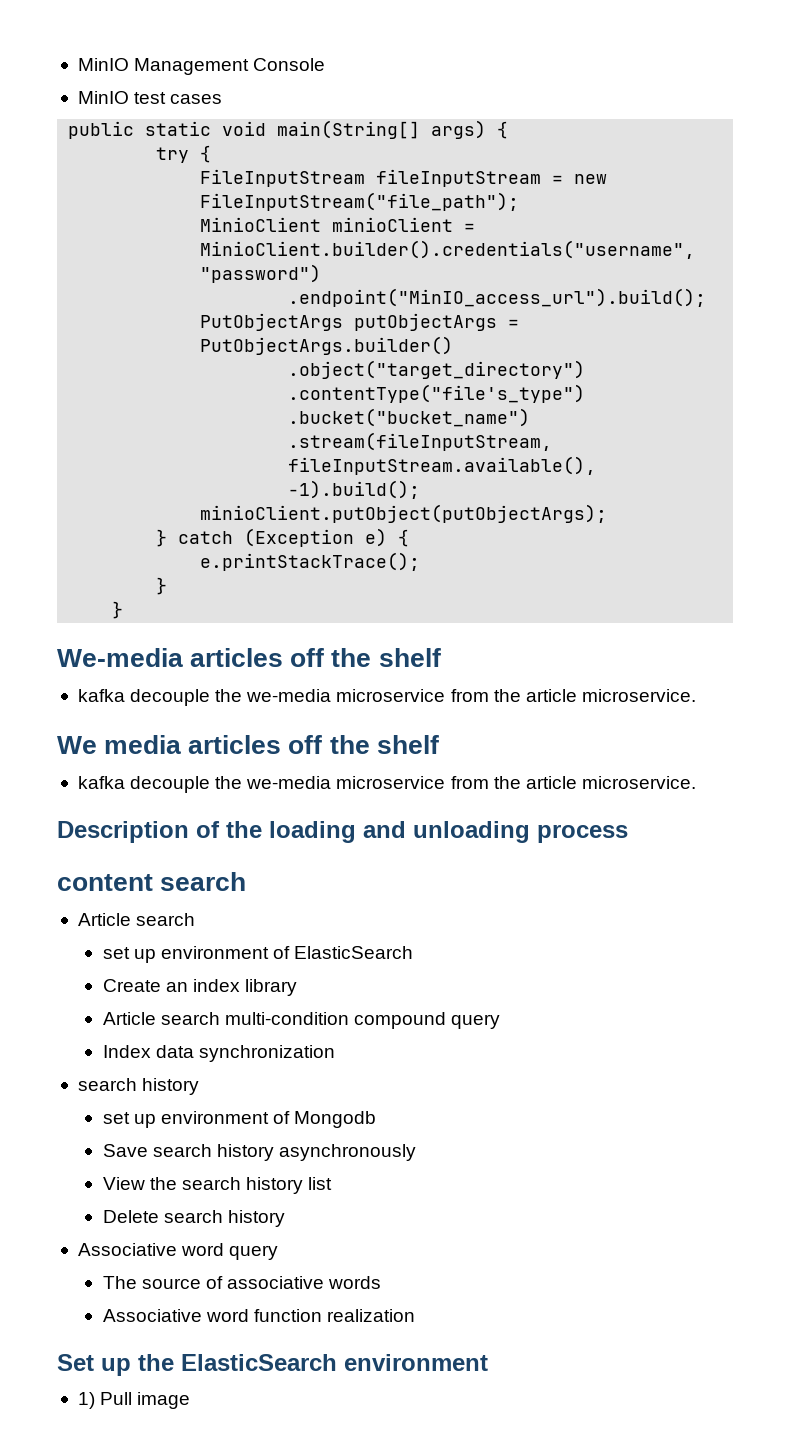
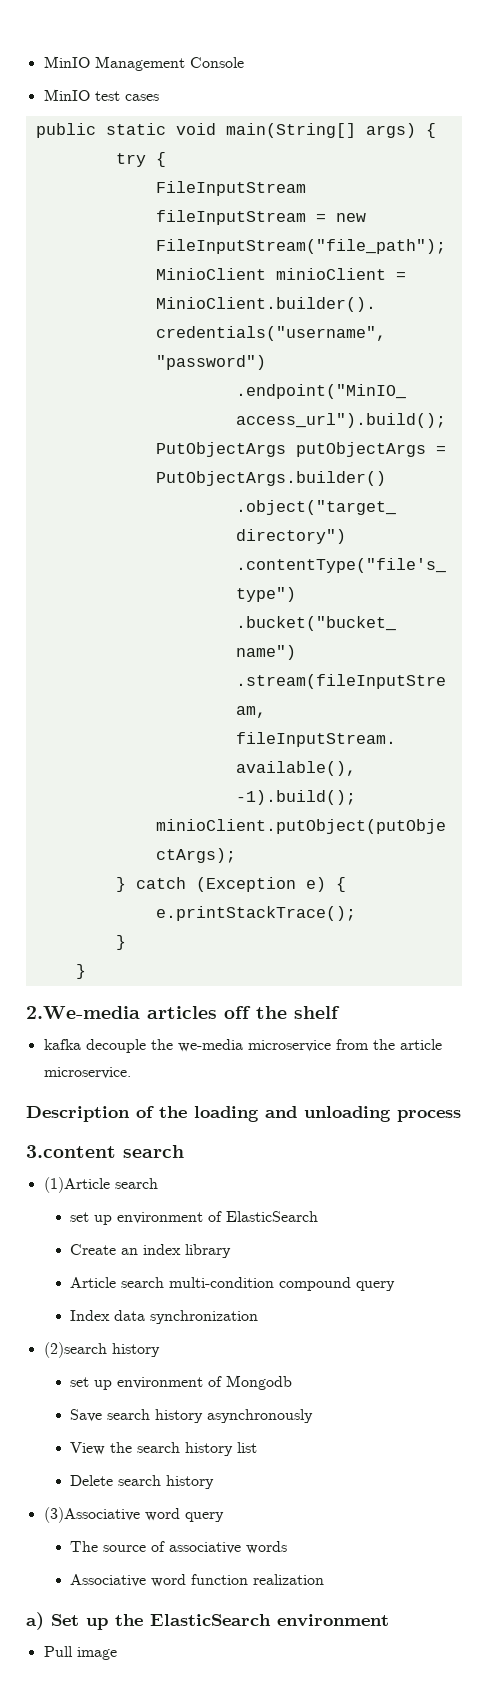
- We-media articles off the shelf
- kafka decouple the we-media microservice from the article microservice.
- We media articles off the shelf
+ 2.We-media articles off the shelf
- content search
- Article search
+ 3.content search
+ (1)Article search
  Index data synchronization
- search history
+ (2)search history
- Associative word query
+ (3)Associative word query
- Set up the ElasticSearch environment
+ a) Set up the ElasticSearch environment
- 1) Pull image
+ Pull image

